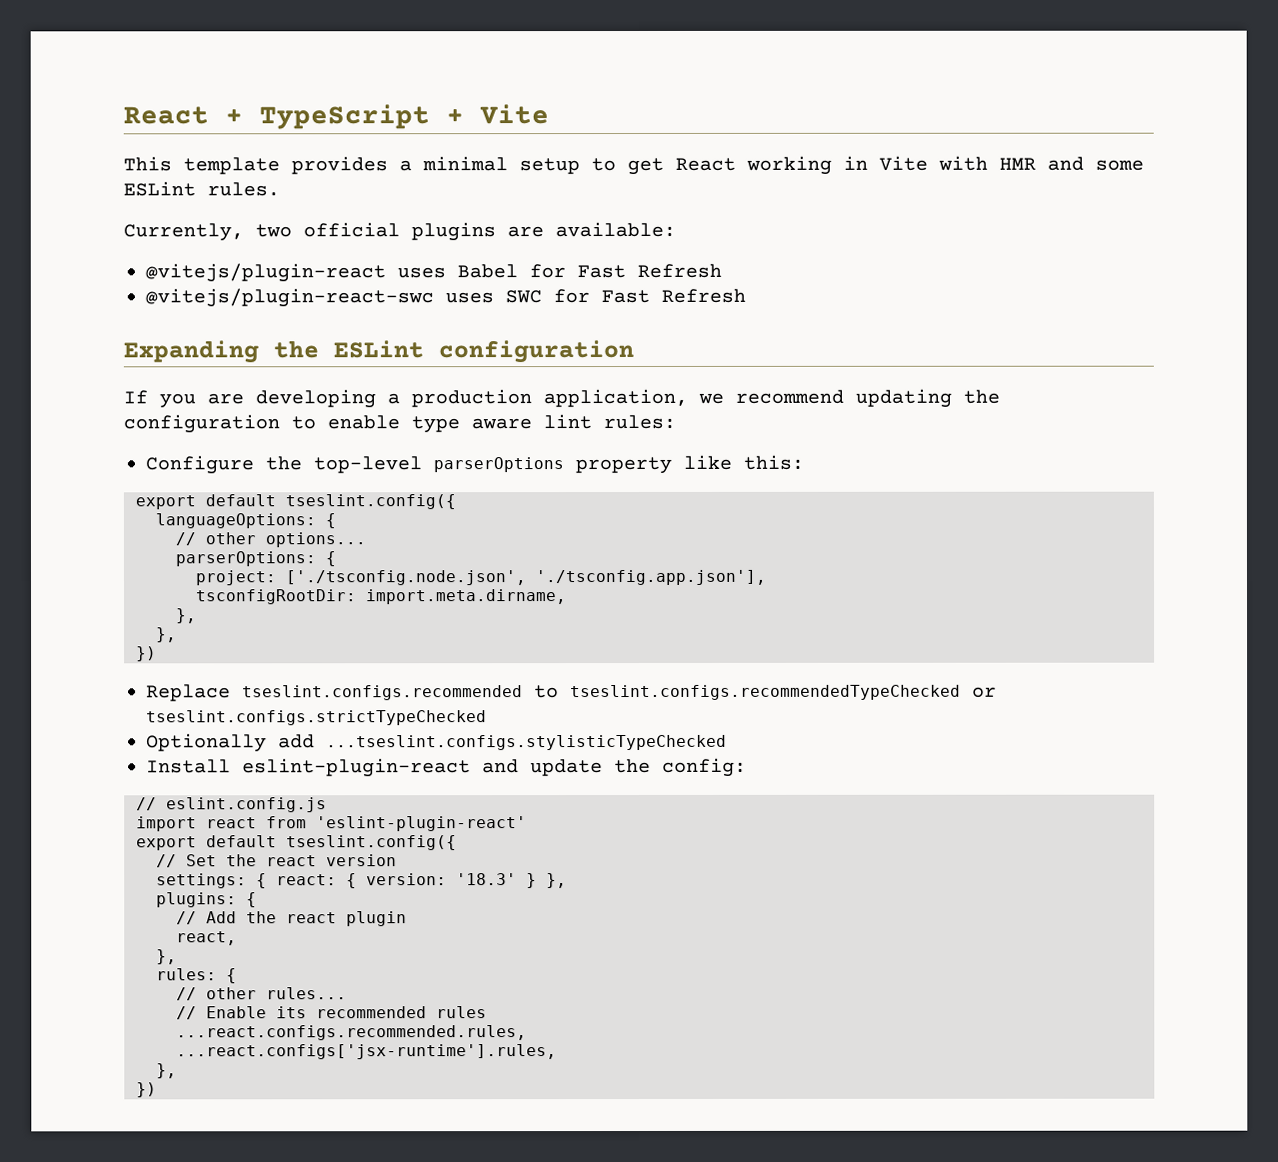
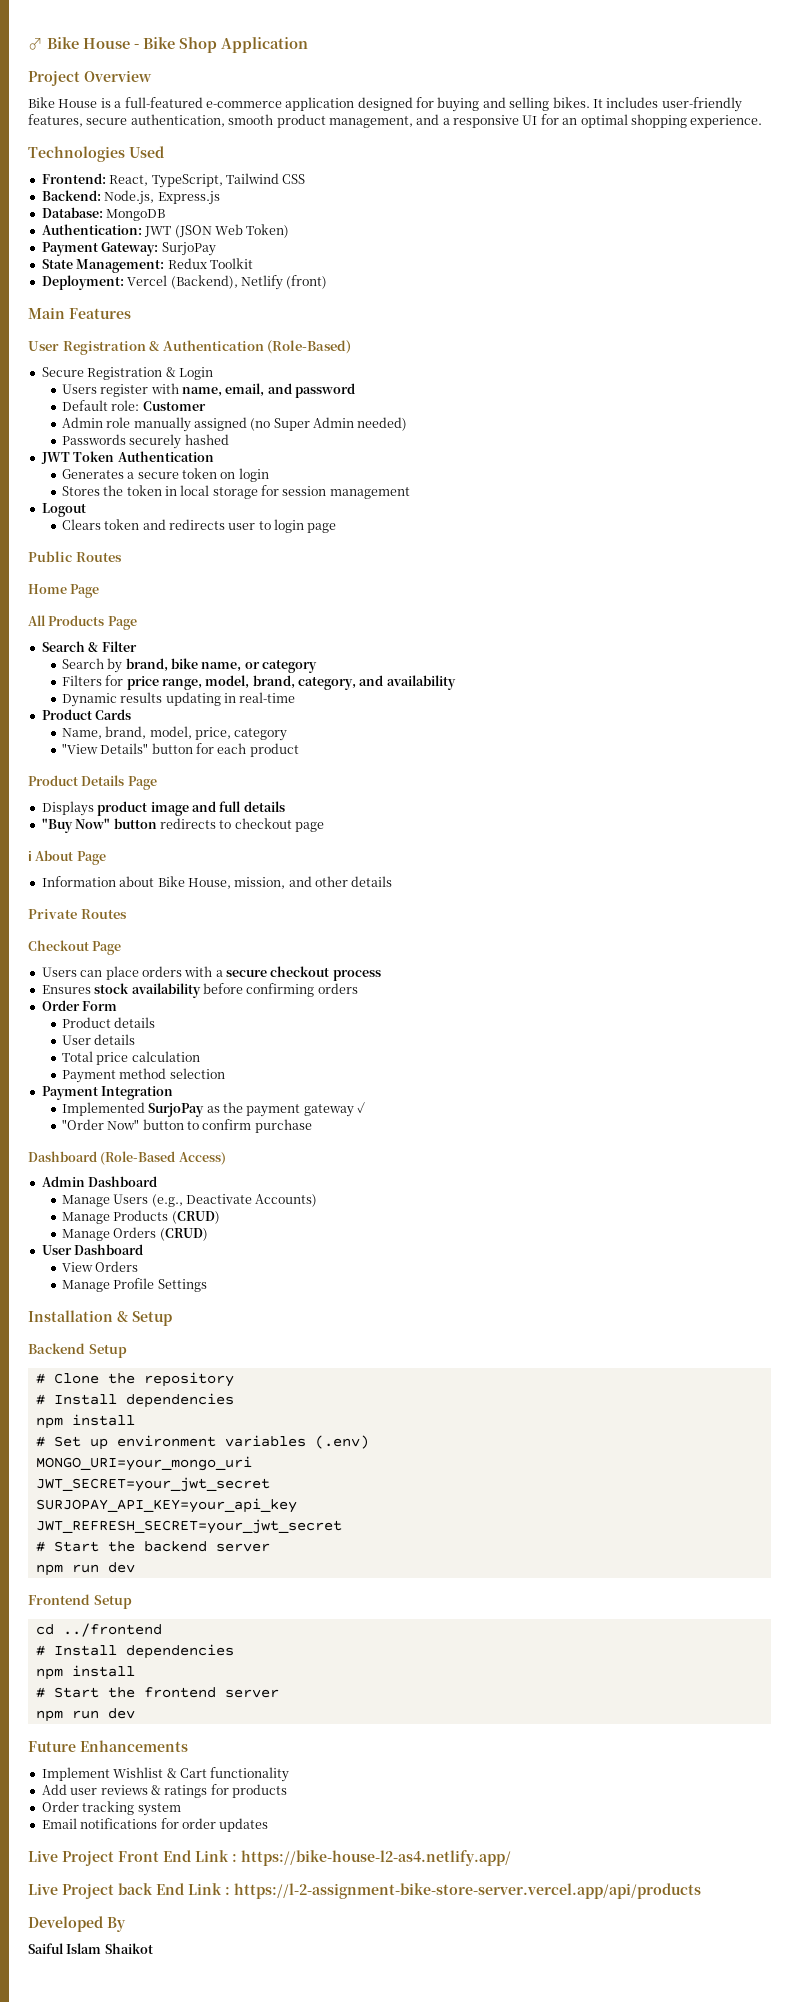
- React + TypeScript + Vite
- This template provides a minimal setup to get React working in Vite with HMR and some ESLint rules.
- Currently, two official plugins are available:
- @vitejs/plugin-react uses Babel for Fast Refresh
- @vitejs/plugin-react-swc uses SWC for Fast Refresh
- Expanding the ESLint configuration
- If you are developing a production application, we recommend updating the configuration to enable type aware lint rules:
- Configure the top-level parserOptions property like this:
- export default tseslint.config({
- languageOptions: {
- // other options...
- parserOptions: {
- project: ['./tsconfig.node.json', './tsconfig.app.json'],
- tsconfigRootDir: import.meta.dirname,
- },
- },
- })
- Replace tseslint.configs.recommended to tseslint.configs.recommendedTypeChecked or tseslint.configs.strictTypeChecked
- Optionally add ...tseslint.configs.stylisticTypeChecked
- Install eslint-plugin-react and update the config:
- // eslint.config.js
- import react from 'eslint-plugin-react'
- export default tseslint.config({
- // Set the react version
- settings: { react: { version: '18.3' } },
- plugins: {
- // Add the react plugin
- react,
- },
- rules: {
- // other rules...
- // Enable its recommended rules
- ...react.configs.recommended.rules,
- ...react.configs['jsx-runtime'].rules,
- },
- })
+ ♂ Bike House - Bike Shop Application
+ Project Overview
+ Bike House is a full-featured e-commerce application designed for buying and selling bikes. It includes user-friendly features, secure authentication, smooth product management, and a responsive UI for an optimal shopping experience.
+ Technologies Used
+ Frontend: React, TypeScript, Tailwind CSS
+ Backend: Node.js, Express.js
+ Database: MongoDB
+ Authentication: JWT (JSON Web Token)
+ Payment Gateway: SurjoPay
+ State Management: Redux Toolkit
+ Deployment: Vercel (Backend), Netlify (front)
+ Main Features
+ User Registration & Authentication (Role-Based)
+ Secure Registration & Login
+ Users register with name, email, and password
+ Default role: Customer
+ Admin role manually assigned (no Super Admin needed)
+ Passwords securely hashed
+ JWT Token Authentication
+ Generates a secure token on login
+ Stores the token in local storage for session management
+ Logout
+ Clears token and redirects user to login page
+ Public Routes
+ Home Page
+ All Products Page
+ Search & Filter
+ Search by brand, bike name, or category
+ Filters for price range, model, brand, category, and availability
+ Dynamic results updating in real-time
+ Product Cards
+ Name, brand, model, price, category
+ "View Details" button for each product
+ Product Details Page
+ Displays product image and full details
+ "Buy Now" button redirects to checkout page
+ ℹ About Page
+ Information about Bike House, mission, and other details
+ Private Routes
+ Checkout Page
+ Users can place orders with a secure checkout process
+ Ensures stock availability before confirming orders
+ Order Form
+ Product details
+ User details
+ Total price calculation
+ Payment method selection
+ Payment Integration
+ Implemented SurjoPay as the payment gateway ✓
+ "Order Now" button to confirm purchase
+ Dashboard (Role-Based Access)
+ Admin Dashboard
+ Manage Users (e.g., Deactivate Accounts)
+ Manage Products (CRUD)
+ Manage Orders (CRUD)
+ User Dashboard
+ View Orders
+ Manage Profile Settings
+ Installation & Setup
+ Backend Setup
+ # Clone the repository
+ # Install dependencies
+ npm install
+ # Set up environment variables (.env)
+ MONGO_URI=your_mongo_uri
+ JWT_SECRET=your_jwt_secret
+ SURJOPAY_API_KEY=your_api_key
+ JWT_REFRESH_SECRET=your_jwt_secret
+ # Start the backend server
+ npm run dev
+ Frontend Setup
+ cd ../frontend
+ # Install dependencies
+ npm install
+ # Start the frontend server
+ npm run dev
+ Future Enhancements
+ Implement Wishlist & Cart functionality
+ Add user reviews & ratings for products
+ Order tracking system
+ Email notifications for order updates
+ Live Project Front End Link : https://bike-house-l2-as4.netlify.app/
+ Live Project back End Link : https://l-2-assignment-bike-store-server.vercel.app/api/products
+ Developed By
+ Saiful Islam Shaikot

